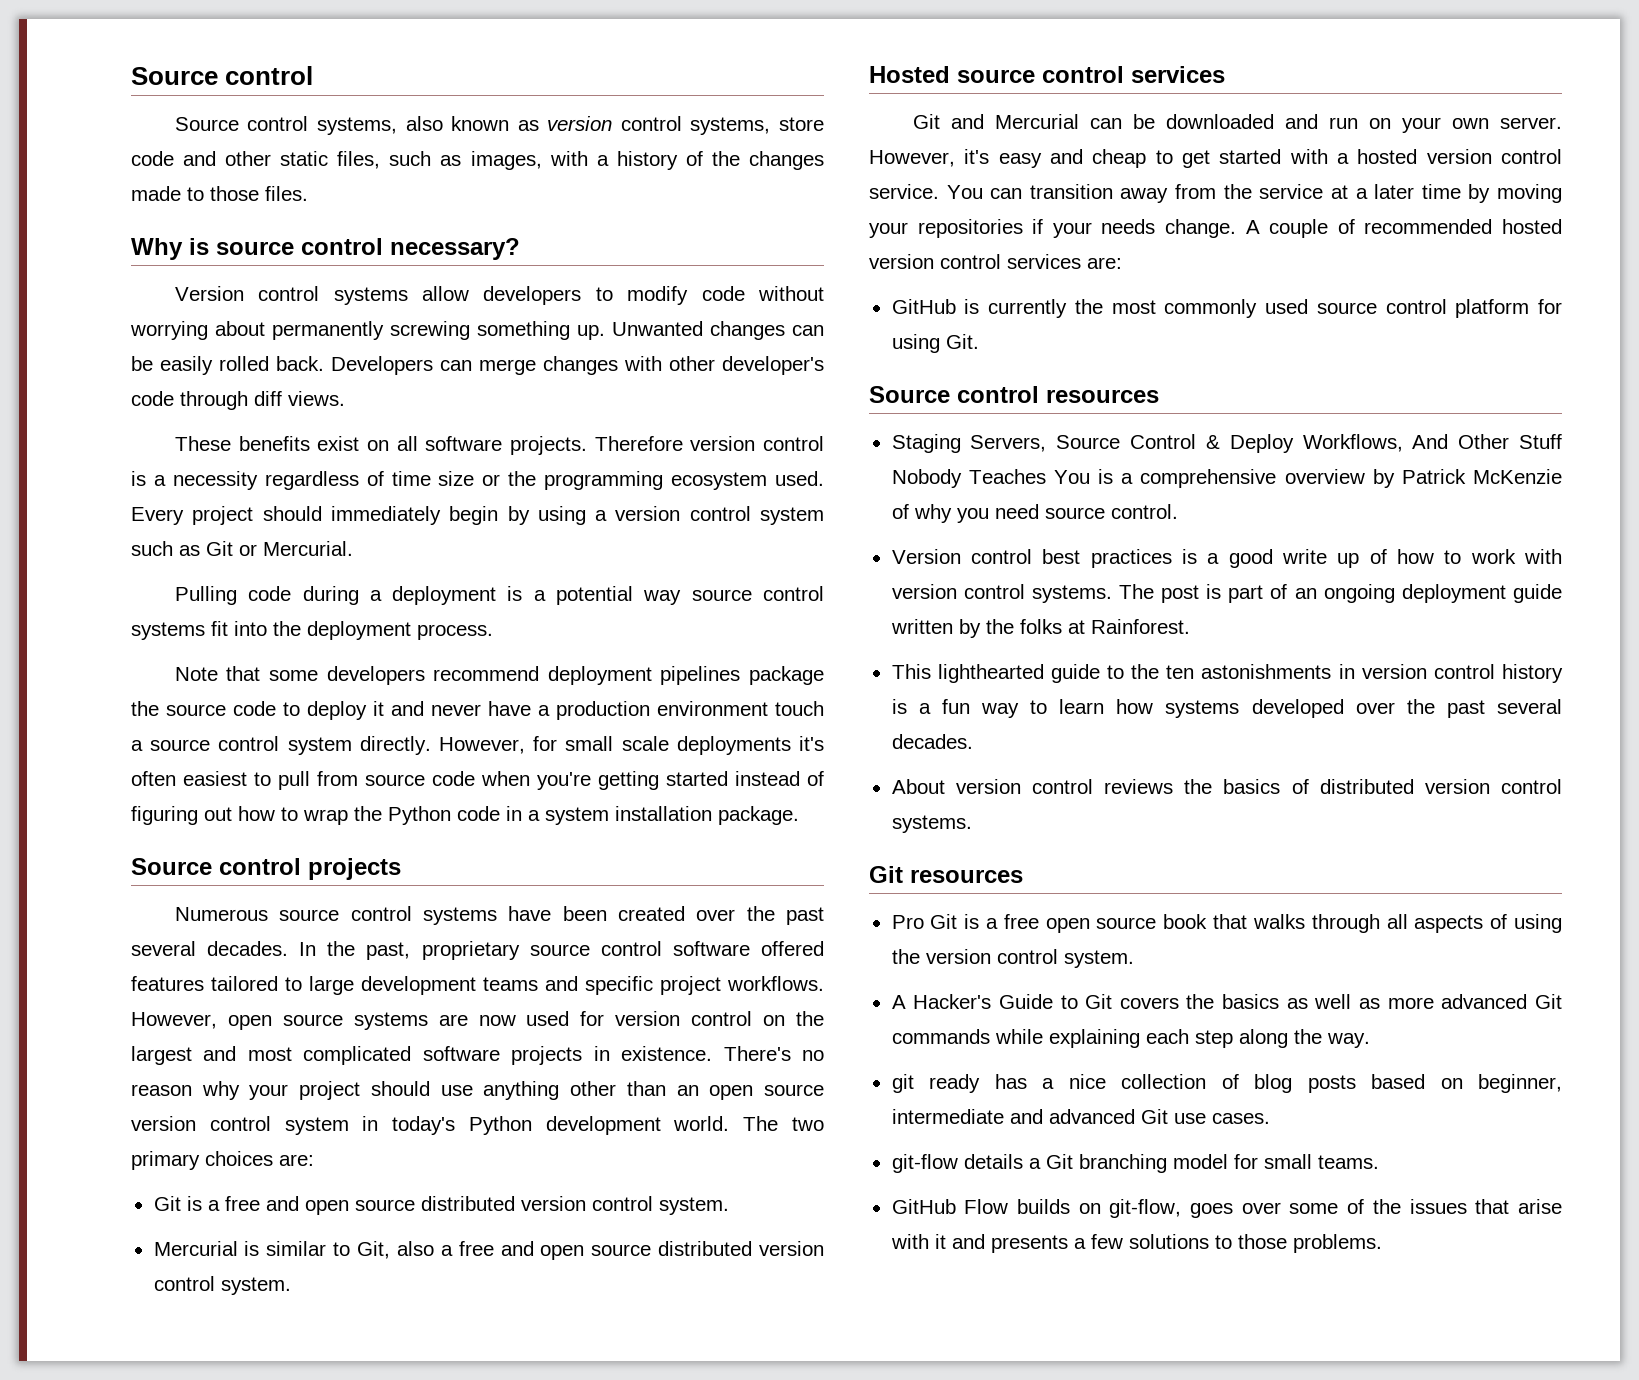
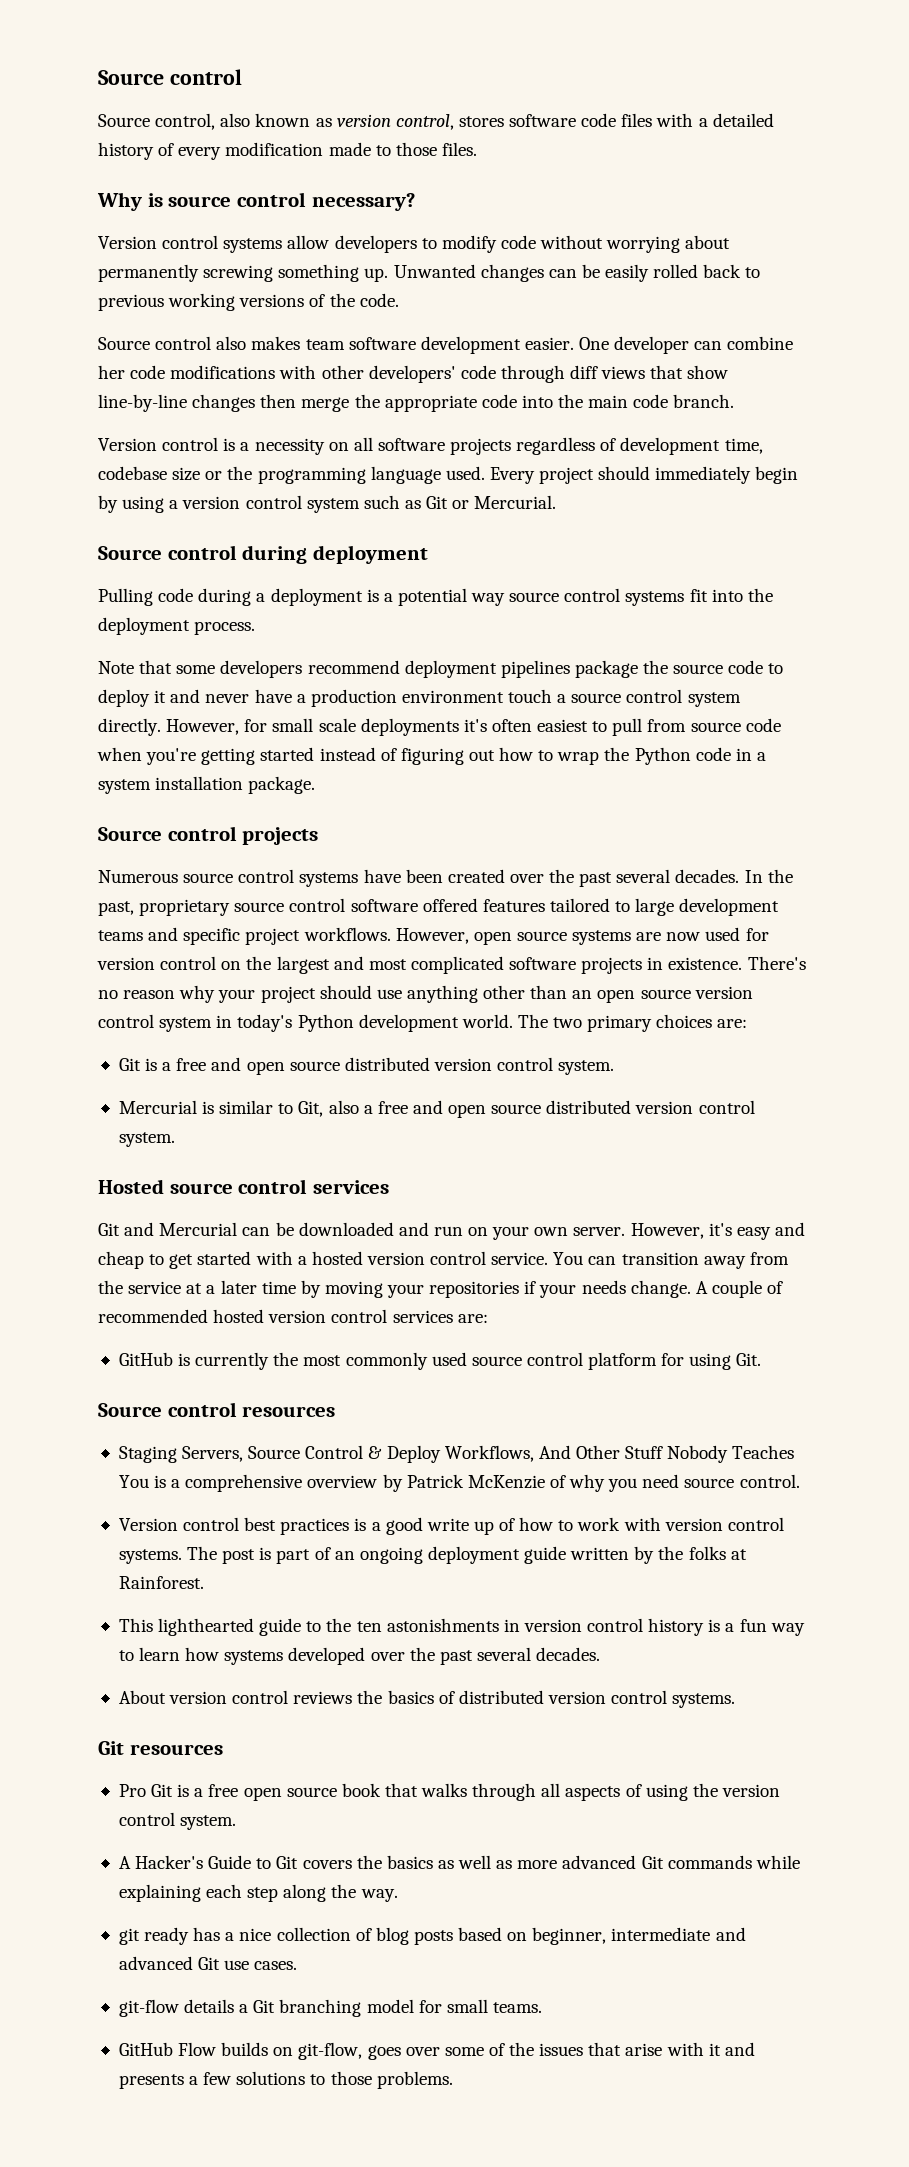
- Source control systems, also known as version control systems, store code and other static files, such as images, with a history of the changes made to those files.
+ Source control, also known as version control, stores software code files with a detailed history of every modification made to those files.
- Unwanted changes can be easily rolled back. Developers can merge changes with other developer's code through diff views.
- These benefits exist on all software projects. Therefore version control is a necessity regardless of time size or the programming ecosystem used.
+ Unwanted changes can be easily rolled back to previous working versions of the code.
+ Source control also makes team software development easier. One developer can combine her code modifications with other developers' code through diff views that show line-by-line changes then merge the appropriate code into the main code branch.
+ Version control is a necessity on all software projects regardless of development time, codebase size or the programming language used.
+ Source control during deployment

